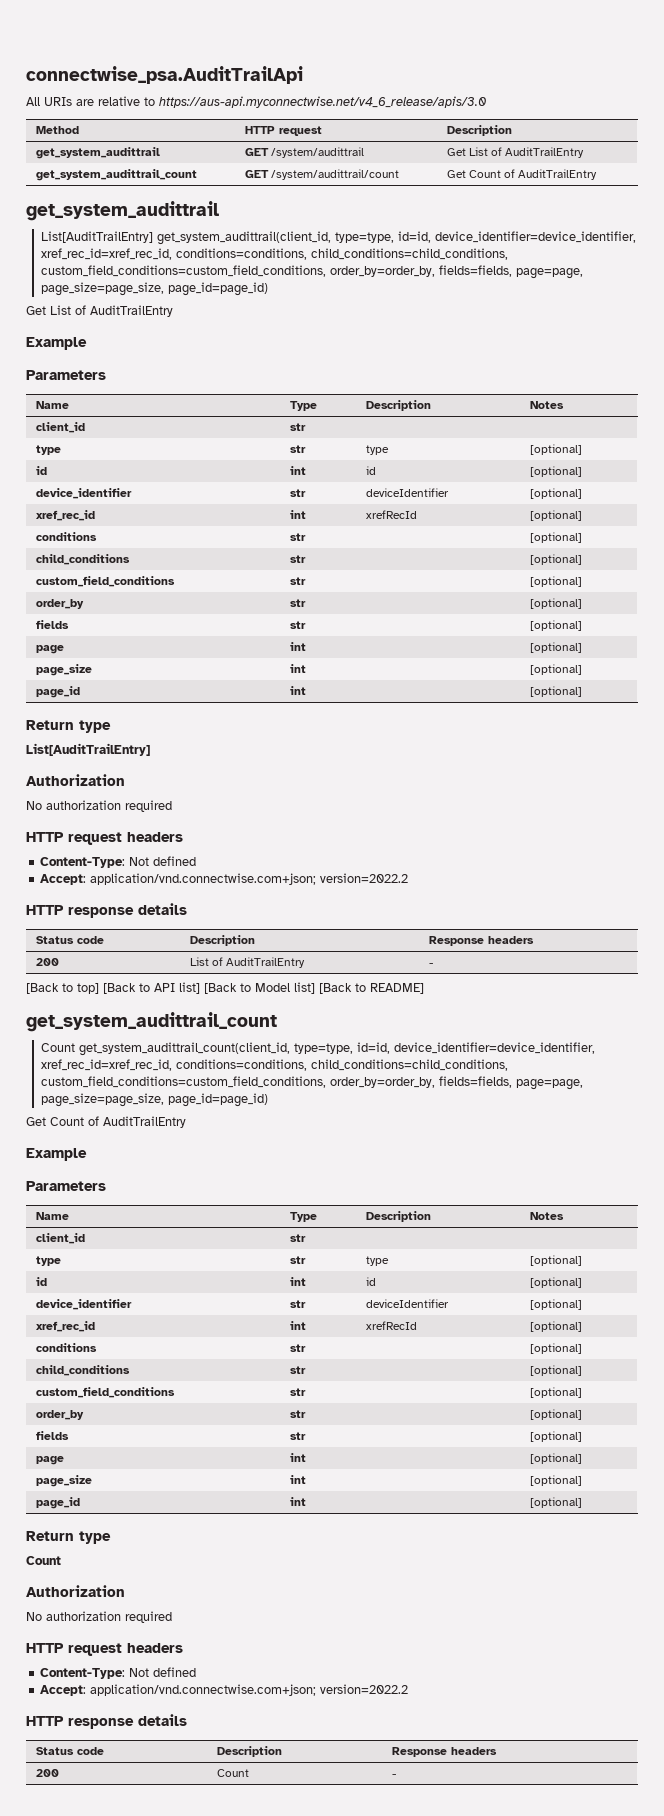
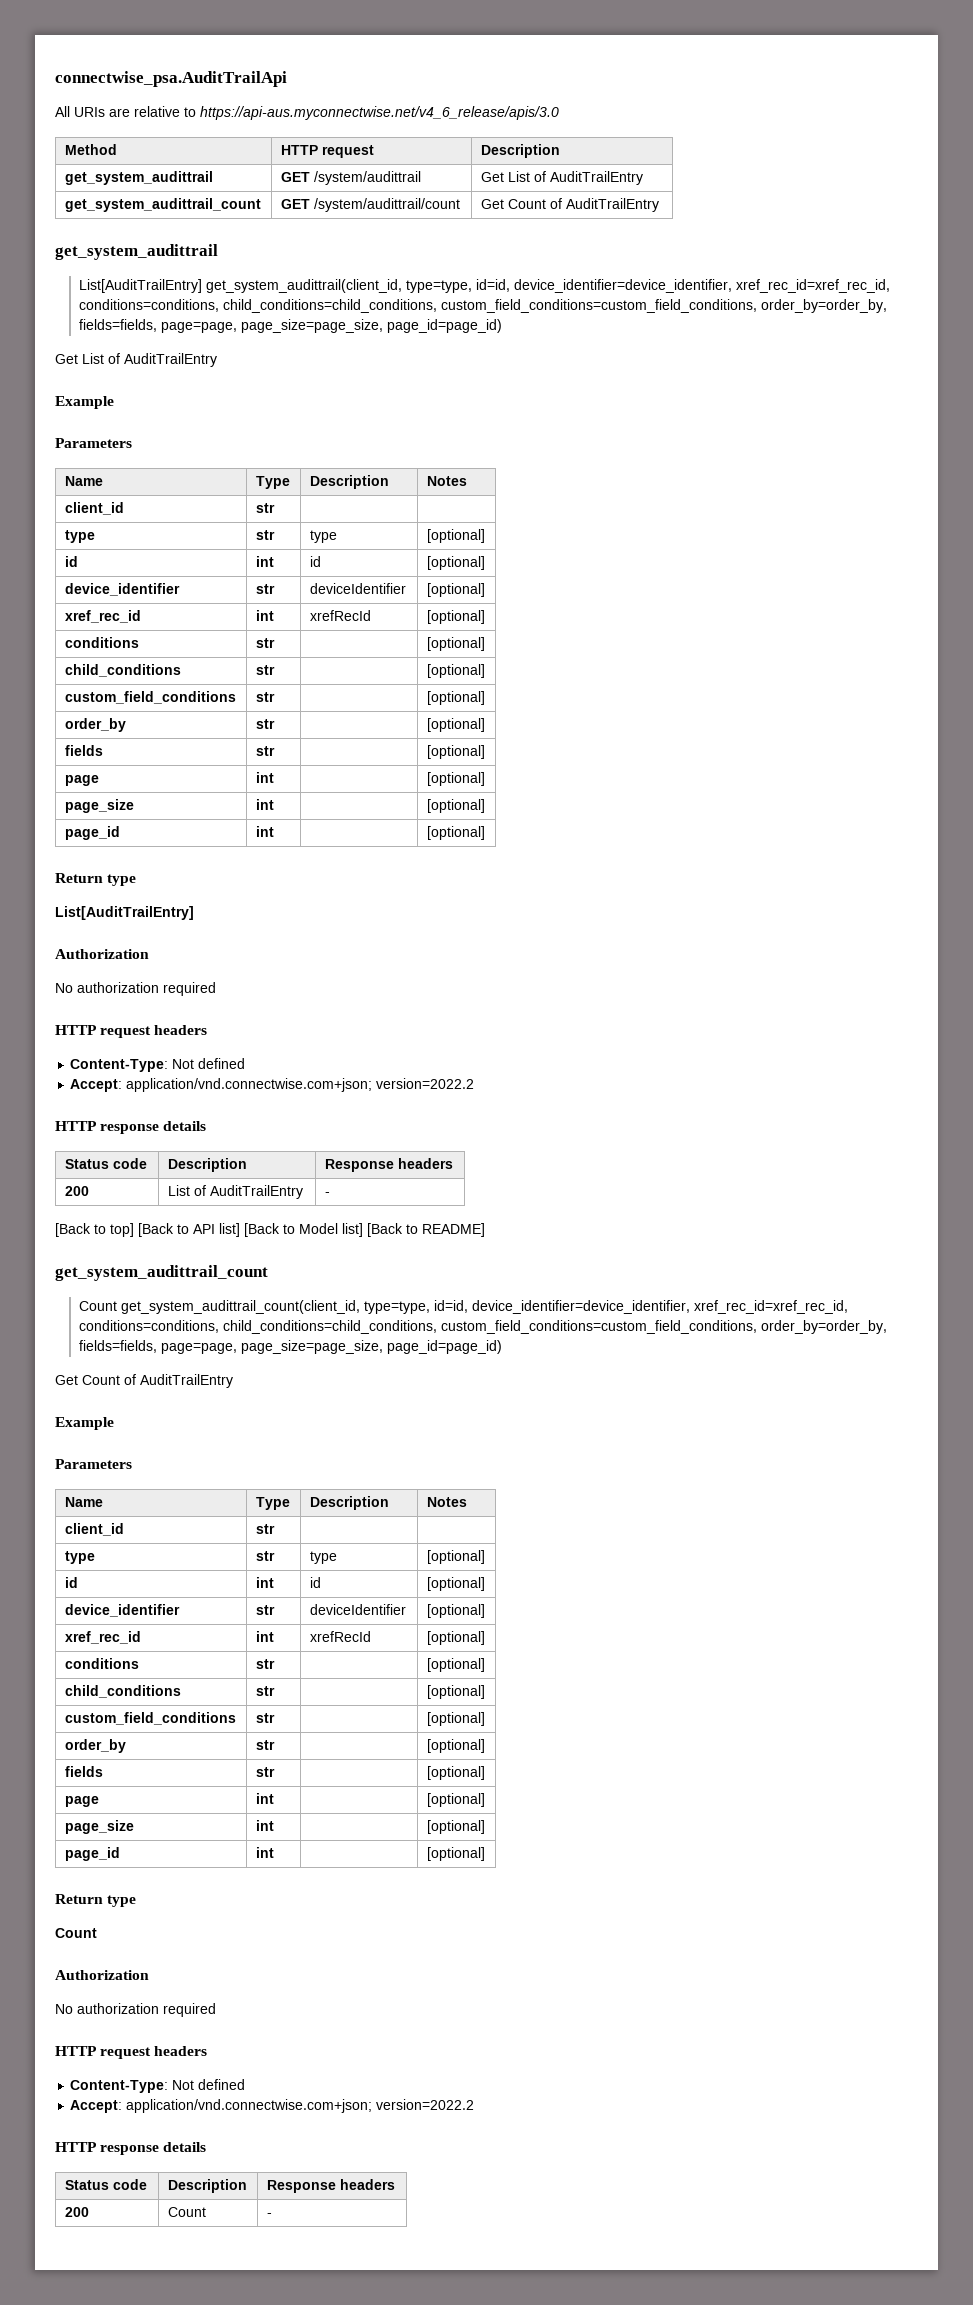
- All URIs are relative to https://aus-api.myconnectwise.net/v4_6_release/apis/3.0
+ All URIs are relative to https://api-aus.myconnectwise.net/v4_6_release/apis/3.0

